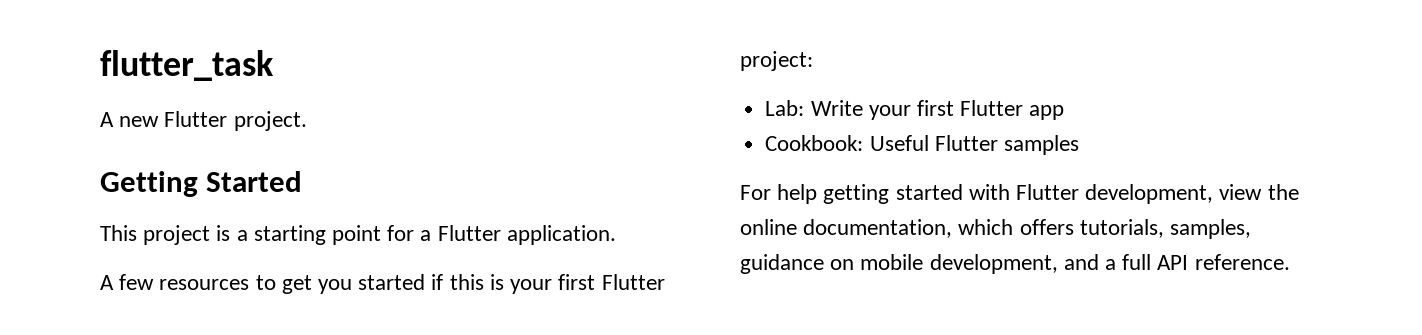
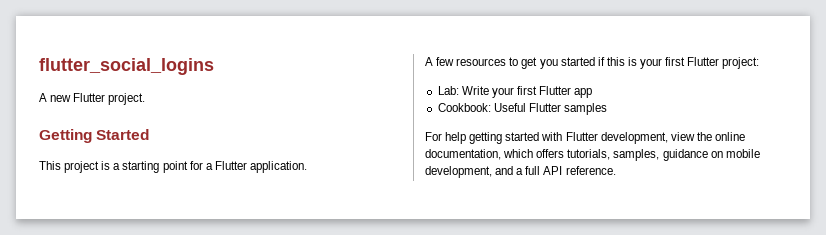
- flutter_task
+ flutter_social_logins

